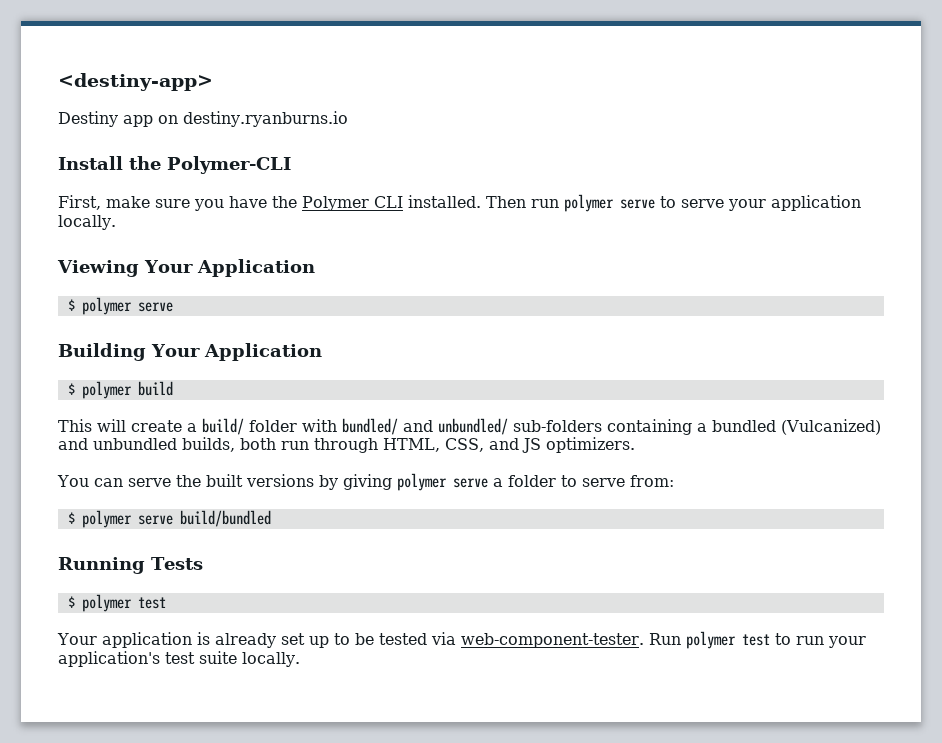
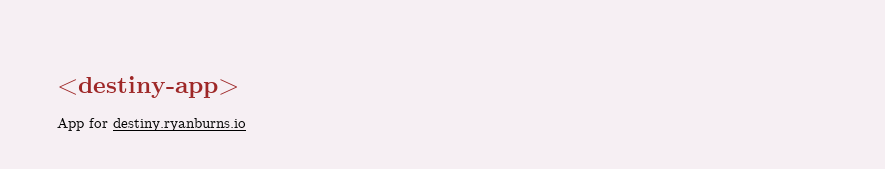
- Destiny app on destiny.ryanburns.io
- Install the Polymer-CLI
- First, make sure you have the Polymer CLI installed. Then run polymer serve to serve your application locally.
- Viewing Your Application
- $ polymer serve
- Building Your Application
- $ polymer build
- This will create a build/ folder with bundled/ and unbundled/ sub-folders containing a bundled (Vulcanized) and unbundled builds, both run through HTML, CSS, and JS optimizers.
- You can serve the built versions by giving polymer serve a folder to serve from:
- $ polymer serve build/bundled
- Running Tests
- $ polymer test
- Your application is already set up to be tested via web-component-tester. Run polymer test to run your application's test suite locally.
+ App for destiny.ryanburns.io

